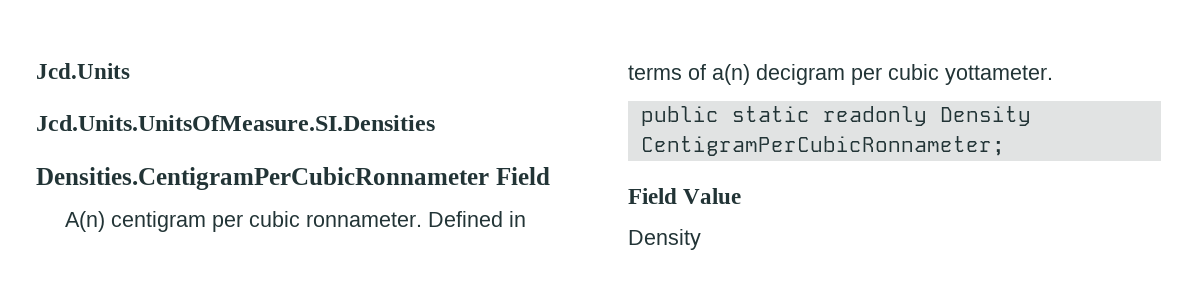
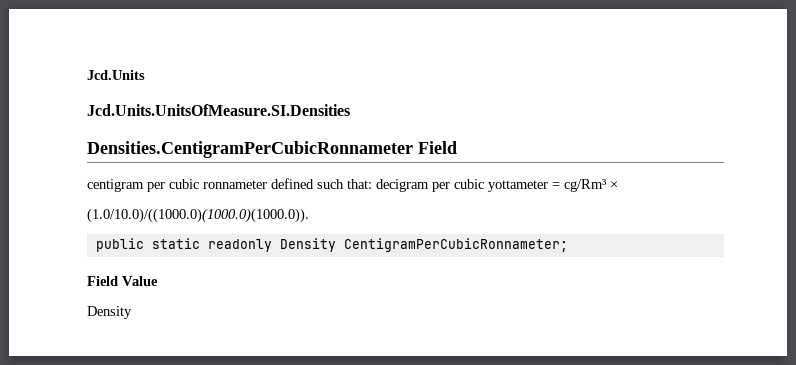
- A(n) centigram per cubic ronnameter. Defined in terms of a(n) decigram per cubic yottameter.
+ centigram per cubic ronnameter defined such that: decigram per cubic yottameter = cg/Rm³ ×
+ (1.0/10.0)/((1000.0)(1000.0)(1000.0)).

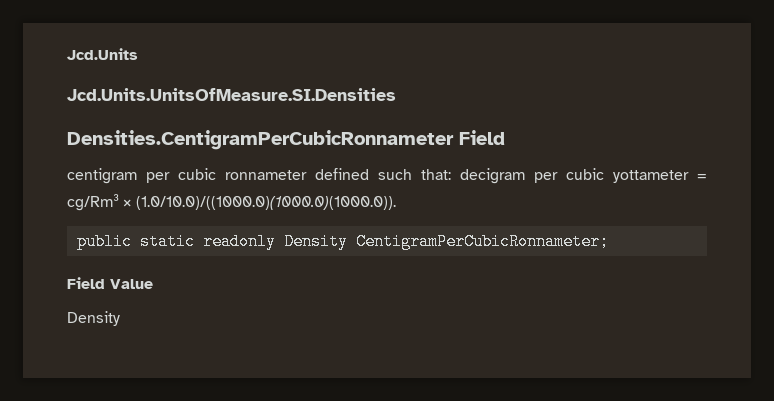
- centigram per cubic ronnameter defined such that: decigram per cubic yottameter = cg/Rm³ ×
- (1.0/10.0)/((1000.0)(1000.0)(1000.0)).
+ centigram per cubic ronnameter defined such that: decigram per cubic yottameter = cg/Rm³ × (1.0/10.0)/((1000.0)(1000.0)(1000.0)).

